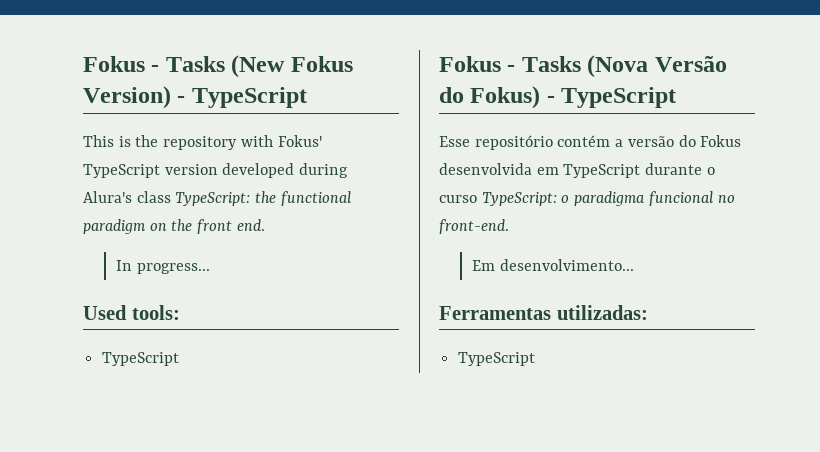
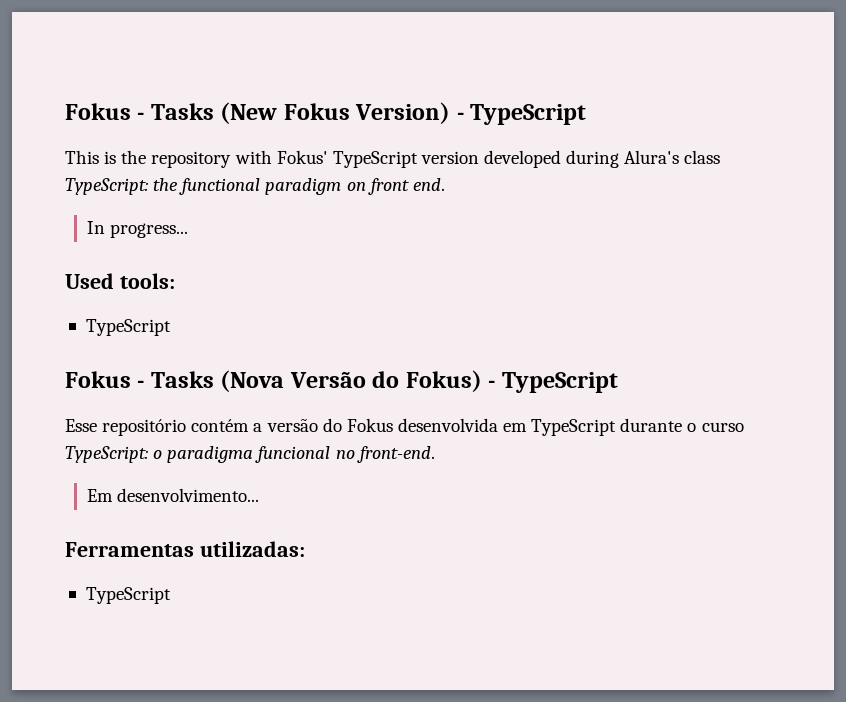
- This is the repository with Fokus' TypeScript version developed during Alura's class TypeScript: the functional paradigm on the front end.
+ This is the repository with Fokus' TypeScript version developed during Alura's class TypeScript: the functional paradigm on front end.

